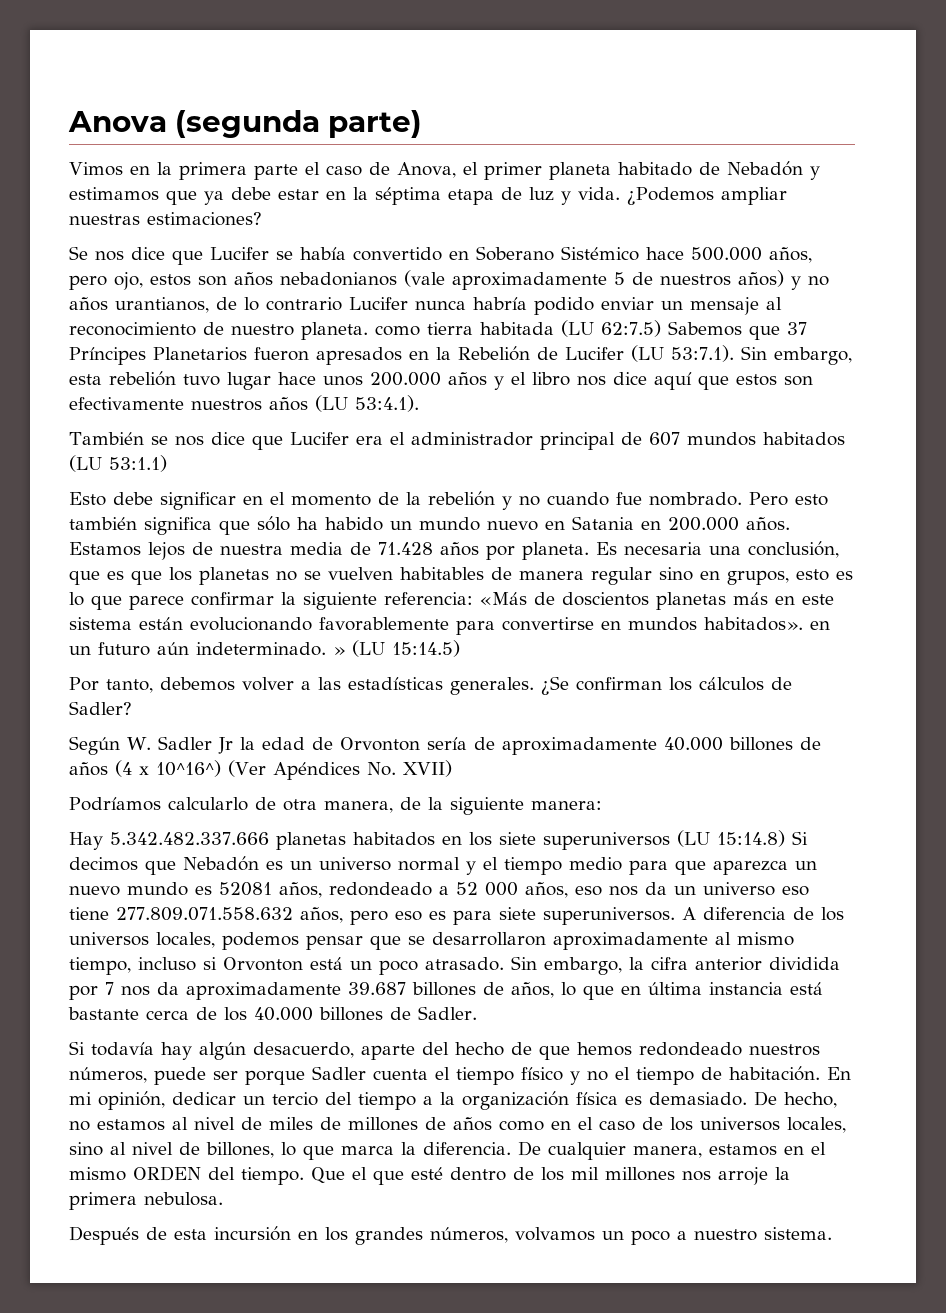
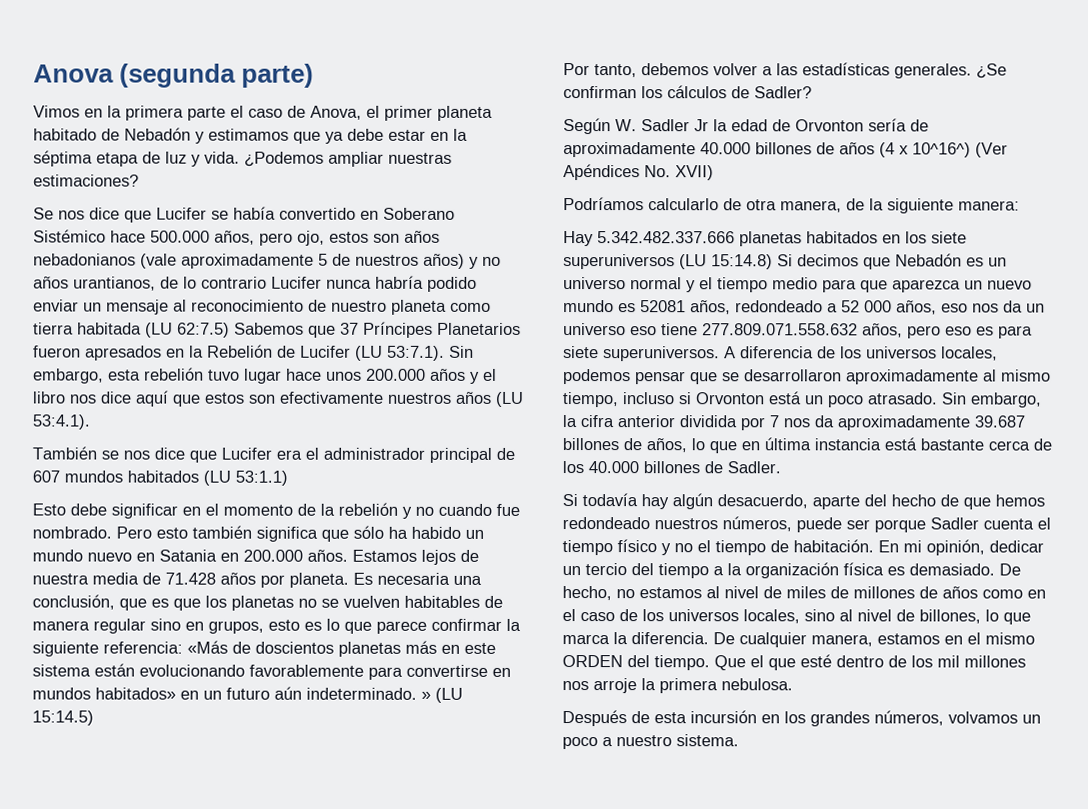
- Se nos dice que Lucifer se había convertido en Soberano Sistémico hace 500.000 años, pero ojo, estos son años nebadonianos (vale aproximadamente 5 de nuestros años) y no años urantianos, de lo contrario Lucifer nunca habría podido enviar un mensaje al reconocimiento de nuestro planeta. como tierra habitada (LU 62:7.5) Sabemos que 37 Príncipes Planetarios fueron apresados en la Rebelión de Lucifer (LU 53:7.1). Sin embargo, esta rebelión tuvo lugar hace unos 200.000 años y el libro nos dice aquí que estos son efectivamente nuestros años (LU 53:4.1).
+ Se nos dice que Lucifer se había convertido en Soberano Sistémico hace 500.000 años, pero ojo, estos son años nebadonianos (vale aproximadamente 5 de nuestros años) y no años urantianos, de lo contrario Lucifer nunca habría podido enviar un mensaje al reconocimiento de nuestro planeta como tierra habitada (LU 62:7.5) Sabemos que 37 Príncipes Planetarios fueron apresados en la Rebelión de Lucifer (LU 53:7.1). Sin embargo, esta rebelión tuvo lugar hace unos 200.000 años y el libro nos dice aquí que estos son efectivamente nuestros años (LU 53:4.1).
- Es necesaria una conclusión, que es que los planetas no se vuelven habitables de manera regular sino en grupos, esto es lo que parece confirmar la siguiente referencia: «Más de doscientos planetas más en este sistema están evolucionando favorablemente para convertirse en mundos habitados». en un futuro aún indeterminado. » (LU 15:14.5)
+ Es necesaria una conclusión, que es que los planetas no se vuelven habitables de manera regular sino en grupos, esto es lo que parece confirmar la siguiente referencia: «Más de doscientos planetas más en este sistema están evolucionando favorablemente para convertirse en mundos habitados» en un futuro aún indeterminado. » (LU 15:14.5)

